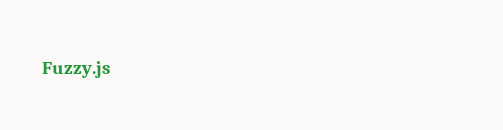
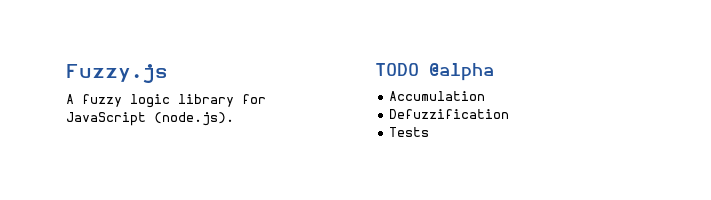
+ A fuzzy logic library for JavaScript (node.js).
+ TODO @alpha
+ Accumulation
+ Defuzzification
+ Tests

